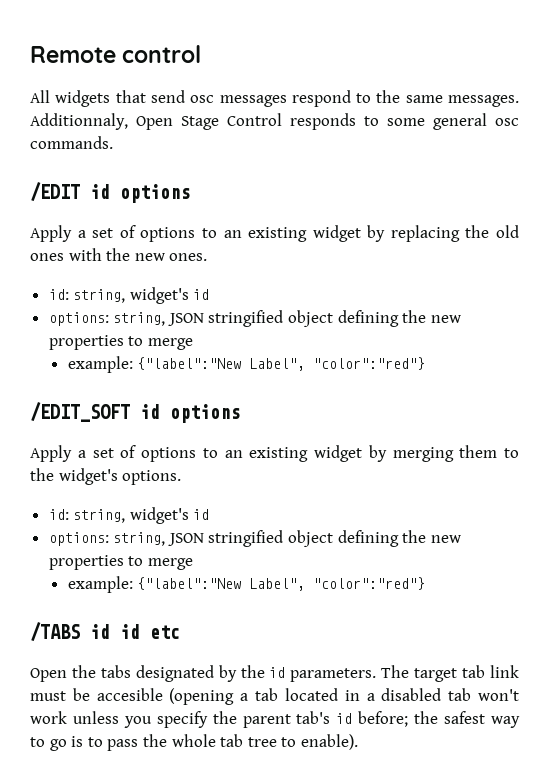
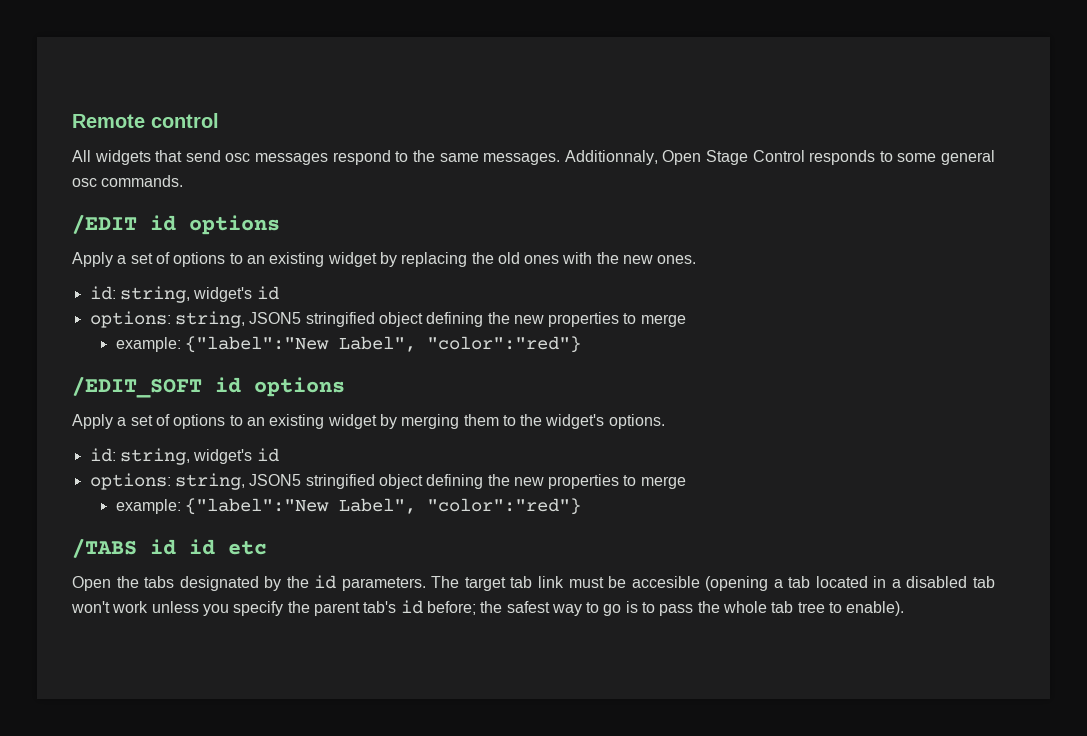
  Apply a set of options to an existing widget by replacing the old ones with the new ones.
  id: string, widget's id
- options: string, JSON stringified object defining the new properties to merge
+ options: string, JSON5 stringified object defining the new properties to merge
  Apply a set of options to an existing widget by merging them to the widget's options.
  id: string, widget's id
- options: string, JSON stringified object defining the new properties to merge
+ options: string, JSON5 stringified object defining the new properties to merge

